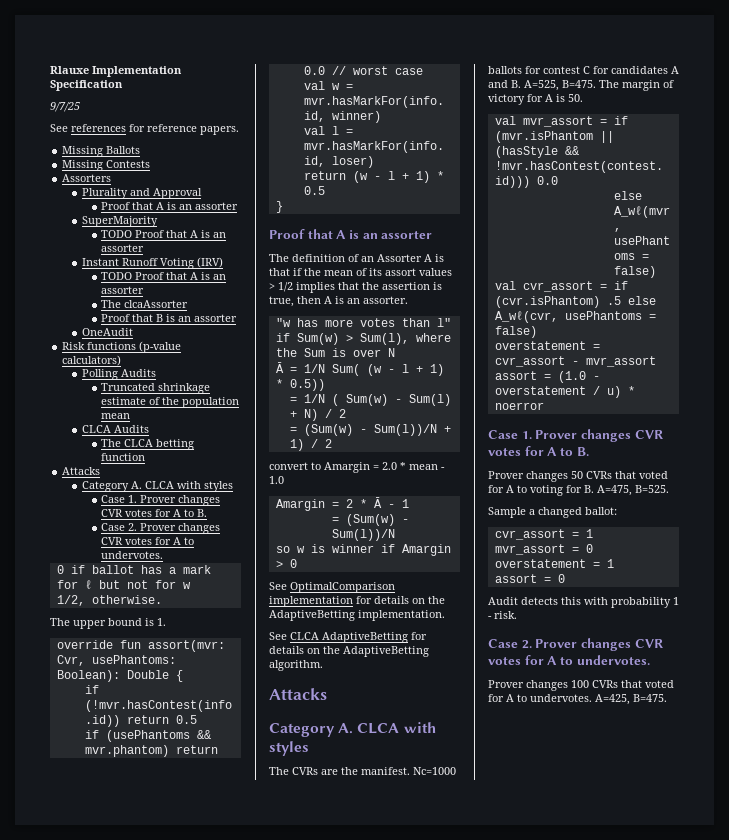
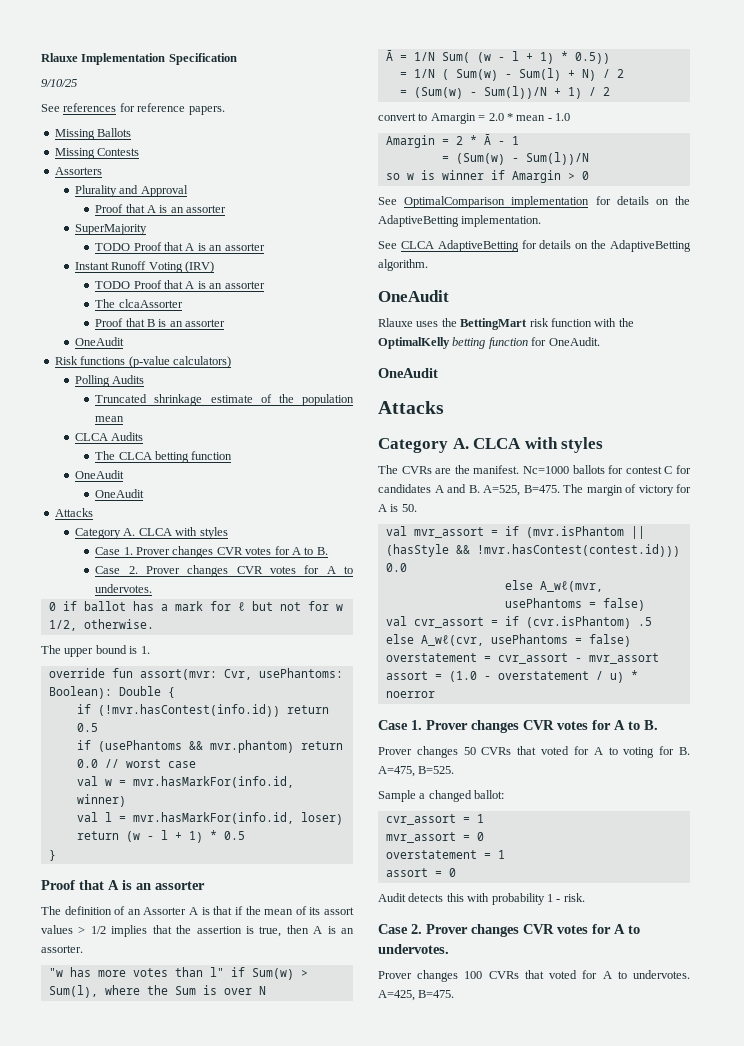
- 9/7/25
+ 9/10/25
  The CLCA betting function
+ OneAudit
+ OneAudit
  See CLCA AdaptiveBetting for details on the AdaptiveBetting algorithm.
+ OneAudit
+ Rlauxe uses the BettingMart risk function with the OptimalKelly betting function for OneAudit.
+ OneAudit

